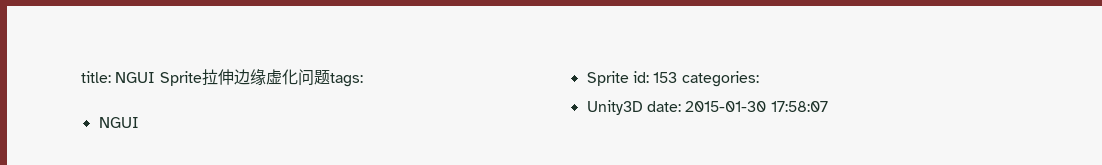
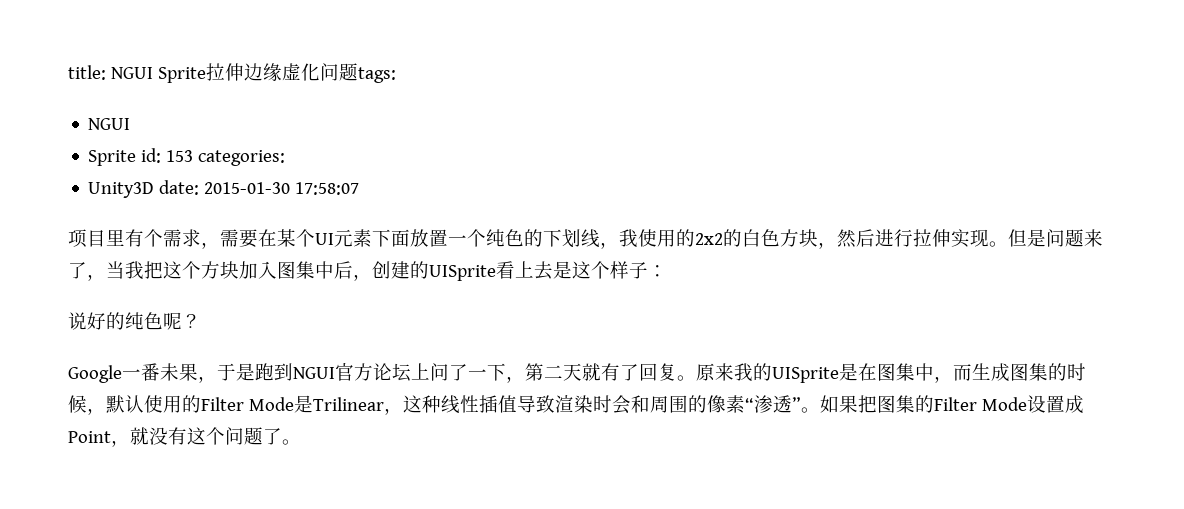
+ 项目里有个需求，需要在某个UI元素下面放置一个纯色的下划线，我使用的2x2的白色方块，然后进行拉伸实现。但是问题来了，当我把这个方块加入图集中后，创建的UISprite看上去是这个样子：
+ 说好的纯色呢？
+ Google一番未果，于是跑到NGUI官方论坛上问了一下，第二天就有了回复。原来我的UISprite是在图集中，而生成图集的时候，默认使用的Filter Mode是Trilinear，这种线性插值导致渲染时会和周围的像素“渗透”。如果把图集的Filter Mode设置成Point，就没有这个问题了。

